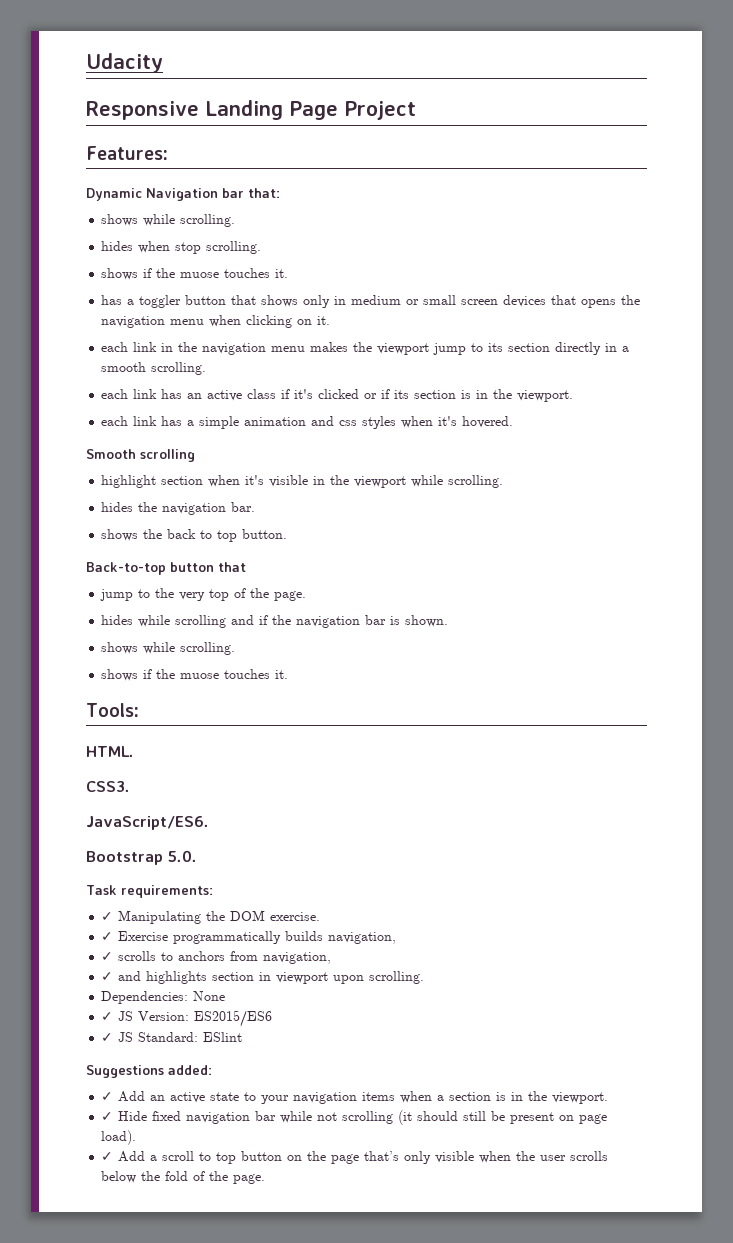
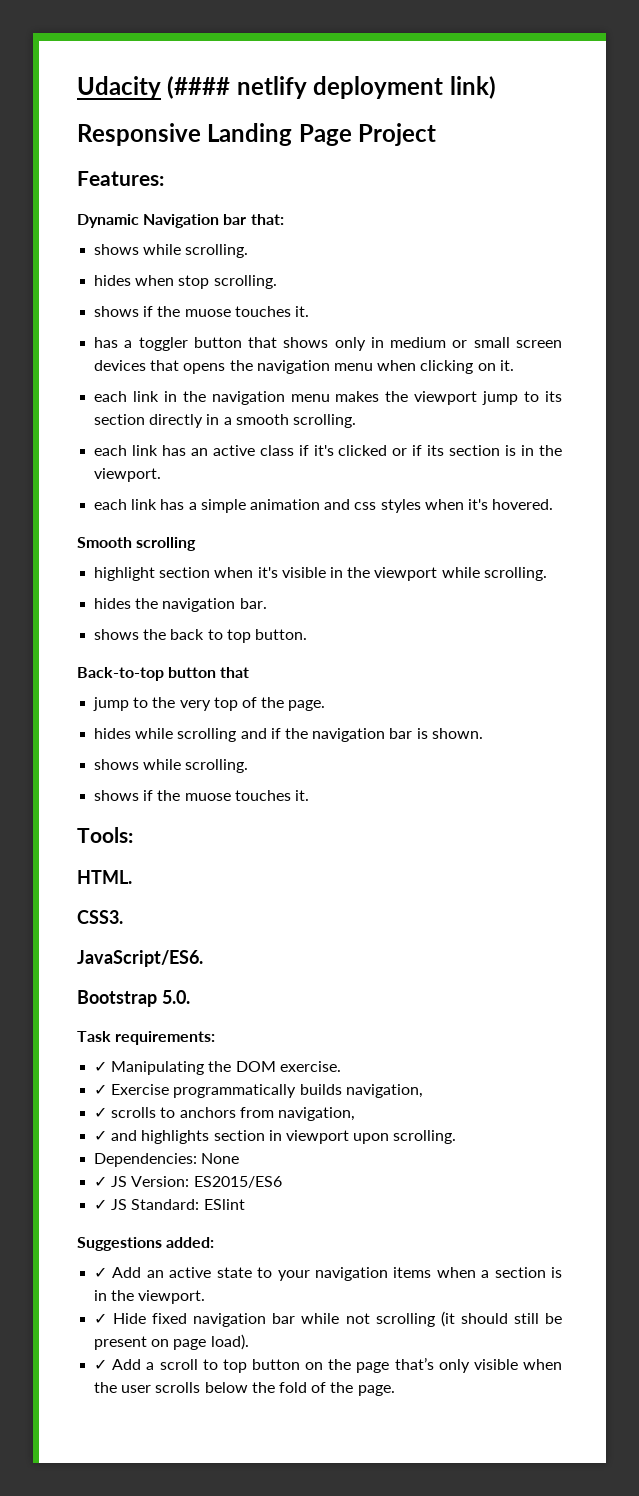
- Udacity
+ Udacity (#### netlify deployment link)

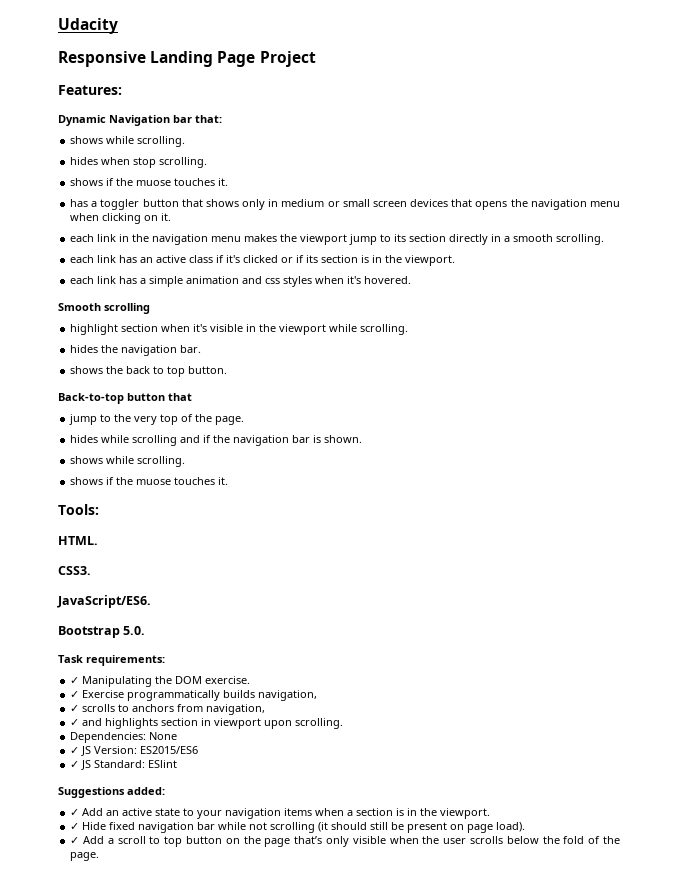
- Udacity (#### netlify deployment link)
+ Udacity

